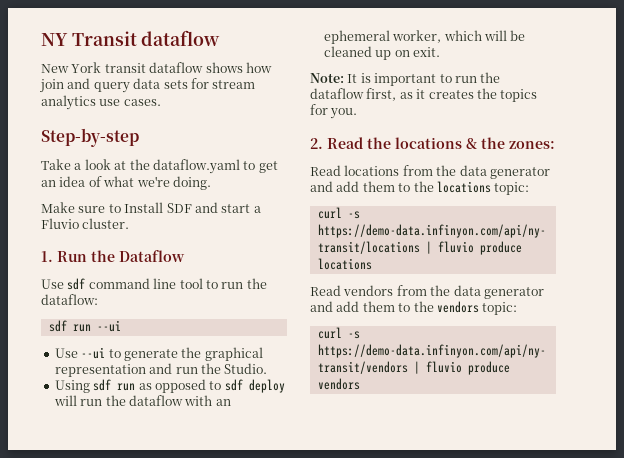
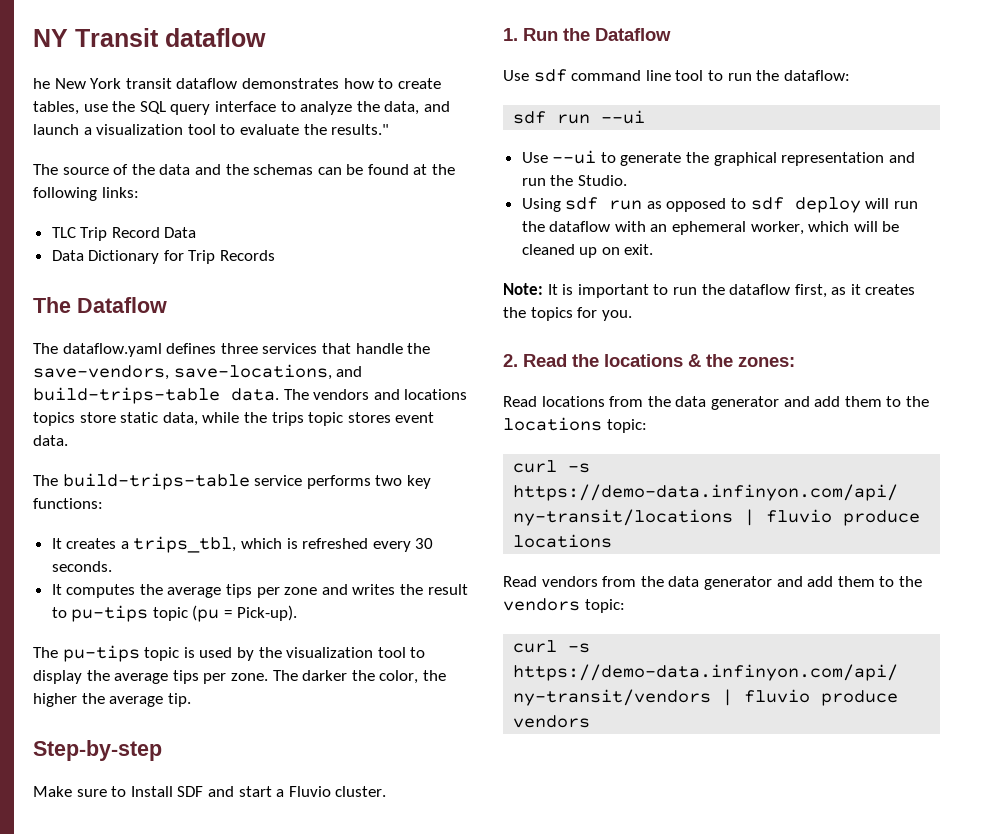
- New York transit dataflow shows how join and query data sets for stream analytics use cases.
+ he New York transit dataflow demonstrates how to create tables, use the SQL query interface to analyze the data, and launch a visualization tool to evaluate the results."
+ The source of the data and the schemas can be found at the following links:
+ TLC Trip Record Data
+ Data Dictionary for Trip Records
+ The Dataflow
+ The dataflow.yaml defines three services that handle the save-vendors, save-locations, and build-trips-table data. The vendors and locations topics store static data, while the trips topic stores event data.
+ The build-trips-table service performs two key functions:
+ It creates a trips_tbl, which is refreshed every 30 seconds.
+ It computes the average tips per zone and writes the result to pu-tips topic (pu = Pick-up).
+ The pu-tips topic is used by the visualization tool to display the average tips per zone. The darker the color, the higher the average tip.
  Step-by-step
- Take a look at the dataflow.yaml to get an idea of what we're doing.

